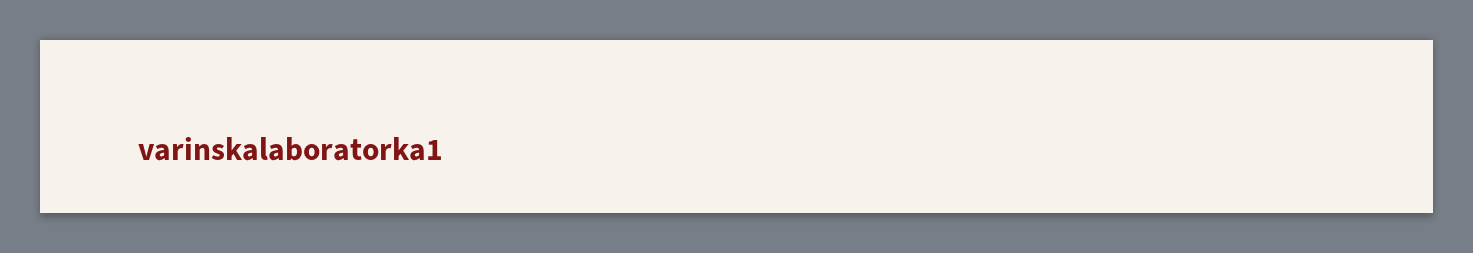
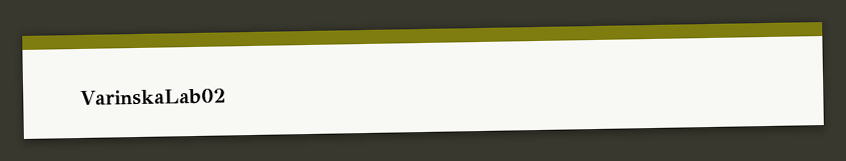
- varinskalaboratorka1
+ VarinskaLab02

